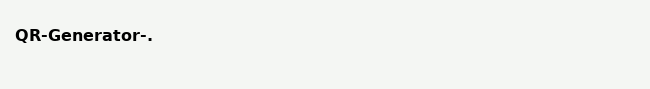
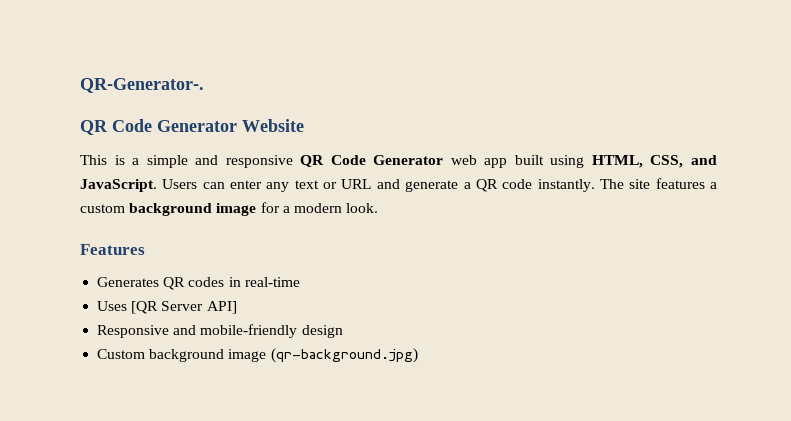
+ QR Code Generator Website
+ This is a simple and responsive QR Code Generator web app built using HTML, CSS, and JavaScript. Users can enter any text or URL and generate a QR code instantly. The site features a custom background image for a modern look.
+ Features
+ Generates QR codes in real-time
+ Uses [QR Server API]
+ Responsive and mobile-friendly design
+ Custom background image (qr-background.jpg)

